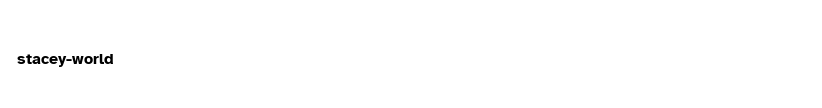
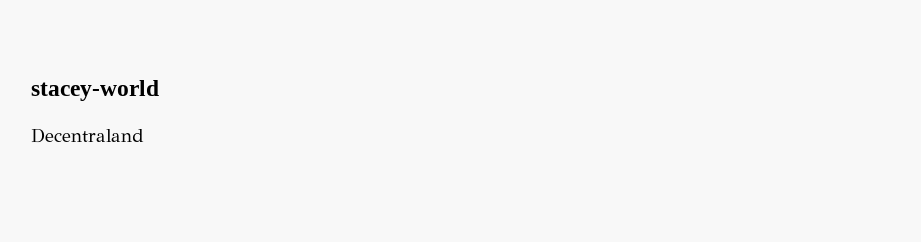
+ Decentraland

